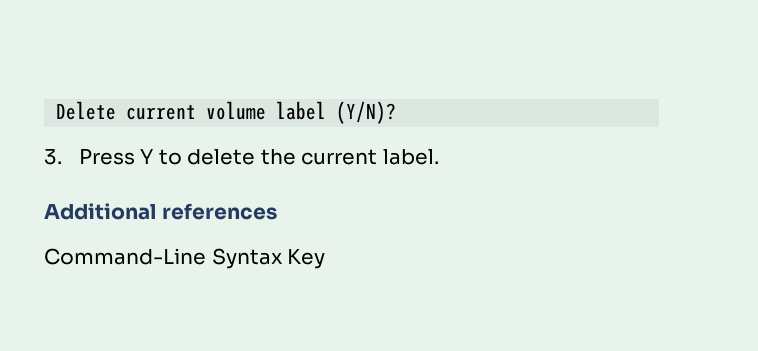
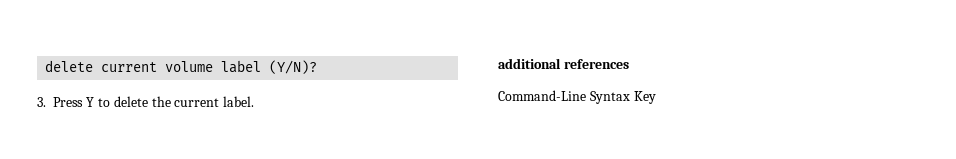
- Delete current volume label (Y/N)?
+ delete current volume label (Y/N)?
- Additional references
+ additional references

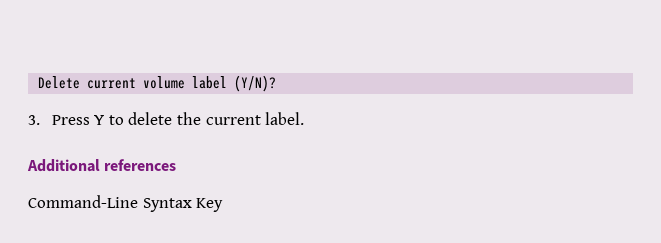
- delete current volume label (Y/N)?
+ Delete current volume label (Y/N)?
- additional references
+ Additional references

